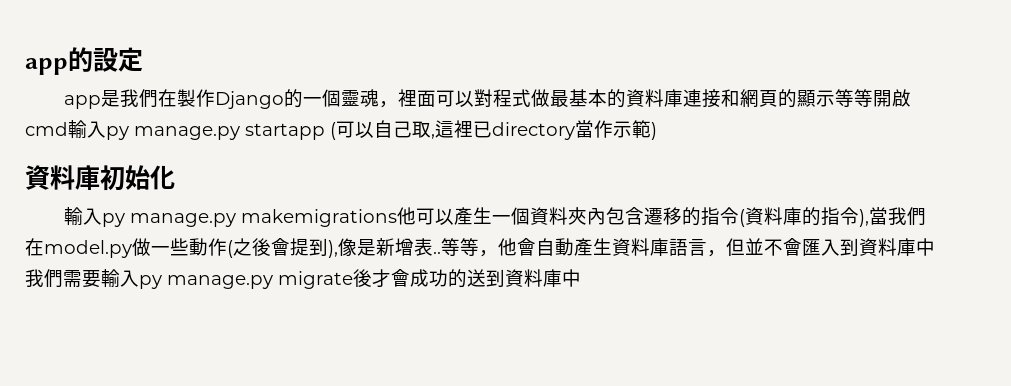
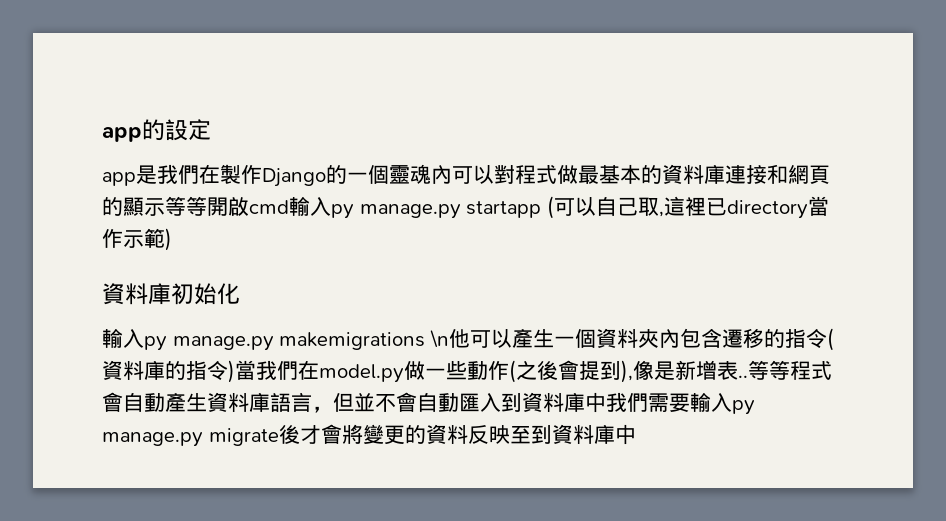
- app是我們在製作Django的一個靈魂，裡面可以對程式做最基本的資料庫連接和網頁的顯示等等開啟cmd輸入py manage.py startapp (可以自己取,這裡已directory當作示範)
+ app是我們在製作Django的一個靈魂內可以對程式做最基本的資料庫連接和網頁的顯示等等開啟cmd輸入py manage.py startapp (可以自己取,這裡已directory當作示範)
- 輸入py manage.py makemigrations他可以產生一個資料夾內包含遷移的指令(資料庫的指令),當我們在model.py做一些動作(之後會提到),像是新增表..
+ 輸入py manage.py makemigrations \n他可以產生一個資料夾內包含遷移的指令(資料庫的指令)當我們在model.py做一些動作(之後會提到),像是新增表..
- 等等，他會自動產生資料庫語言，但並不會匯入到資料庫中我們需要輸入py manage.py migrate後才會成功的送到資料庫中
+ 等等程式會自動產生資料庫語言，但並不會自動匯入到資料庫中我們需要輸入py manage.py migrate後才會將變更的資料反映至到資料庫中

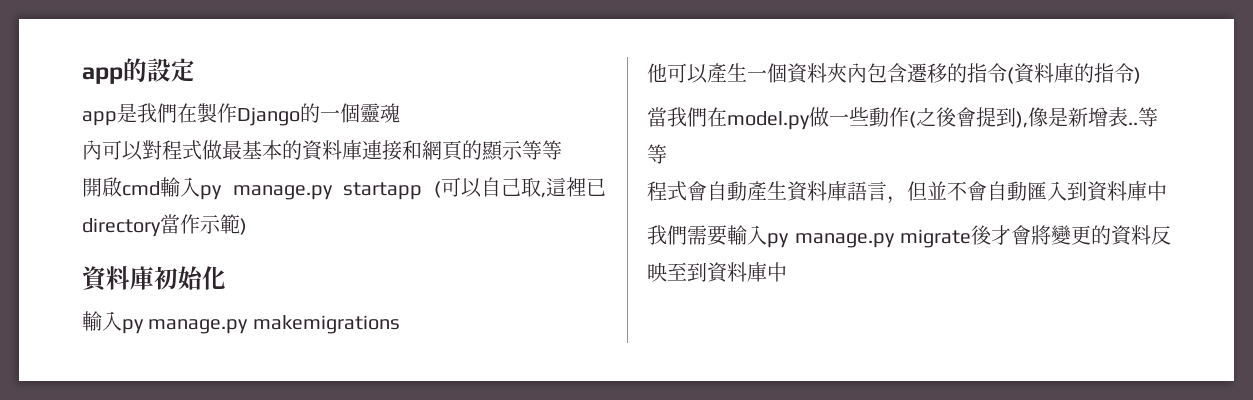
- app是我們在製作Django的一個靈魂內可以對程式做最基本的資料庫連接和網頁的顯示等等開啟cmd輸入py manage.py startapp (可以自己取,這裡已directory當作示範)
+ app是我們在製作Django的一個靈魂
+ 內可以對程式做最基本的資料庫連接和網頁的顯示等等
+ 開啟cmd輸入py manage.py startapp (可以自己取,這裡已directory當作示範)
- 輸入py manage.py makemigrations \n他可以產生一個資料夾內包含遷移的指令(資料庫的指令)當我們在model.py做一些動作(之後會提到),像是新增表..等等程式會自動產生資料庫語言，但並不會自動匯入到資料庫中我們需要輸入py manage.py migrate後才會將變更的資料反映至到資料庫中
+ 輸入py manage.py makemigrations
+ 他可以產生一個資料夾內包含遷移的指令(資料庫的指令)
+ 當我們在model.py做一些動作(之後會提到),像是新增表..等等
+ 程式會自動產生資料庫語言，但並不會自動匯入到資料庫中
+ 我們需要輸入py manage.py migrate後才會將變更的資料反映至到資料庫中

